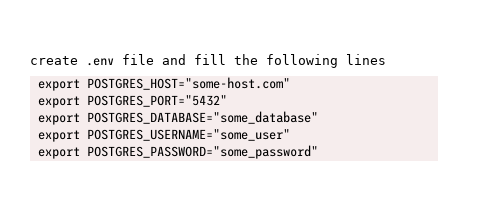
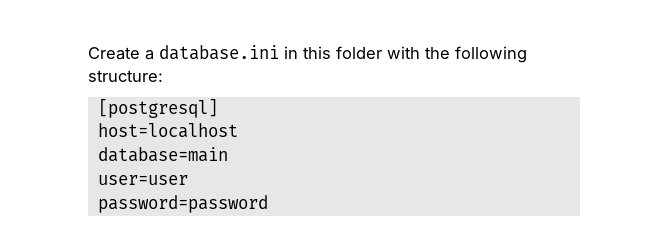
- create .env file and fill the following lines
- export POSTGRES_HOST="some-host.com"
- export POSTGRES_PORT="5432"
- export POSTGRES_DATABASE="some_database"
- export POSTGRES_USERNAME="some_user"
- export POSTGRES_PASSWORD="some_password"
+ Create a database.ini in this folder with the following structure:
+ [postgresql]
+ host=localhost
+ database=main
+ user=user
+ password=password

